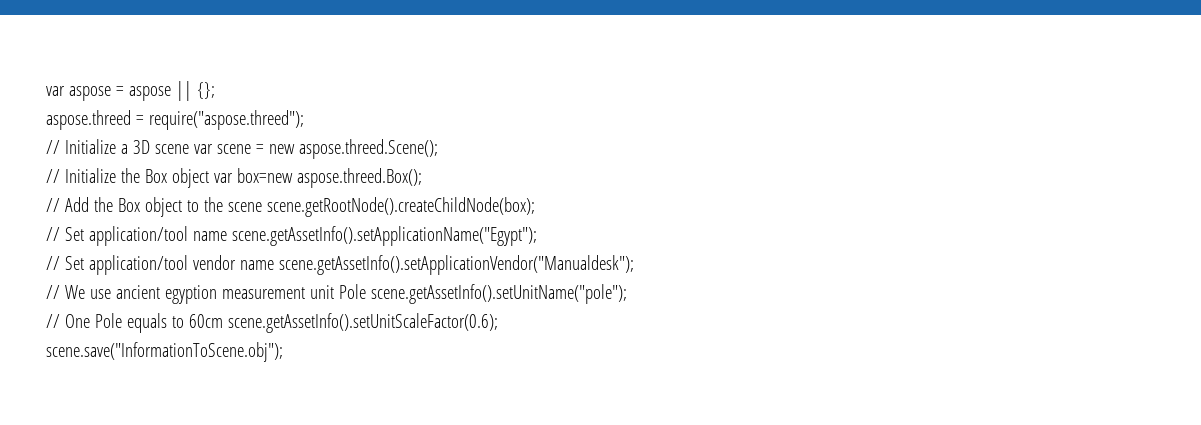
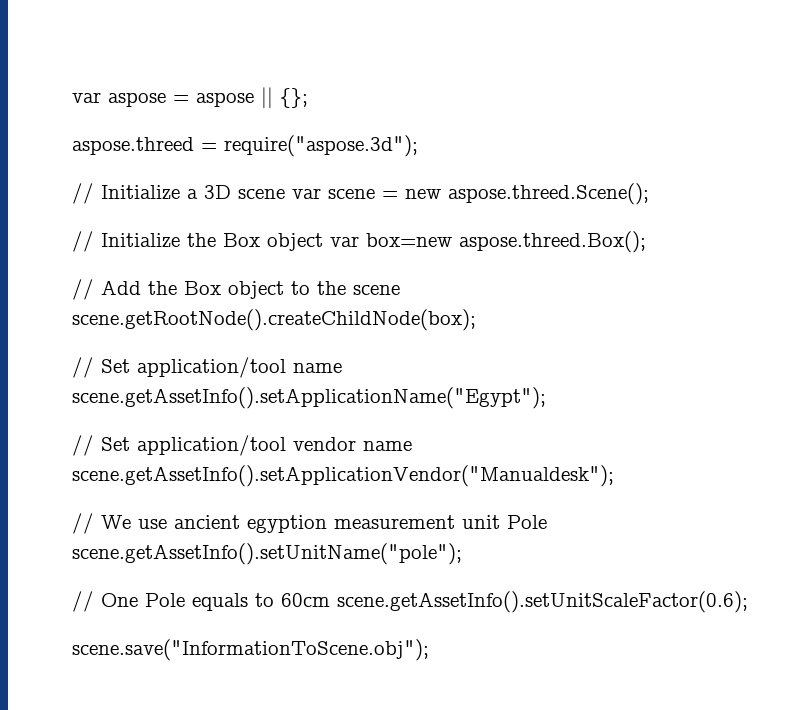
- aspose.threed = require("aspose.threed");
+ aspose.threed = require("aspose.3d");

